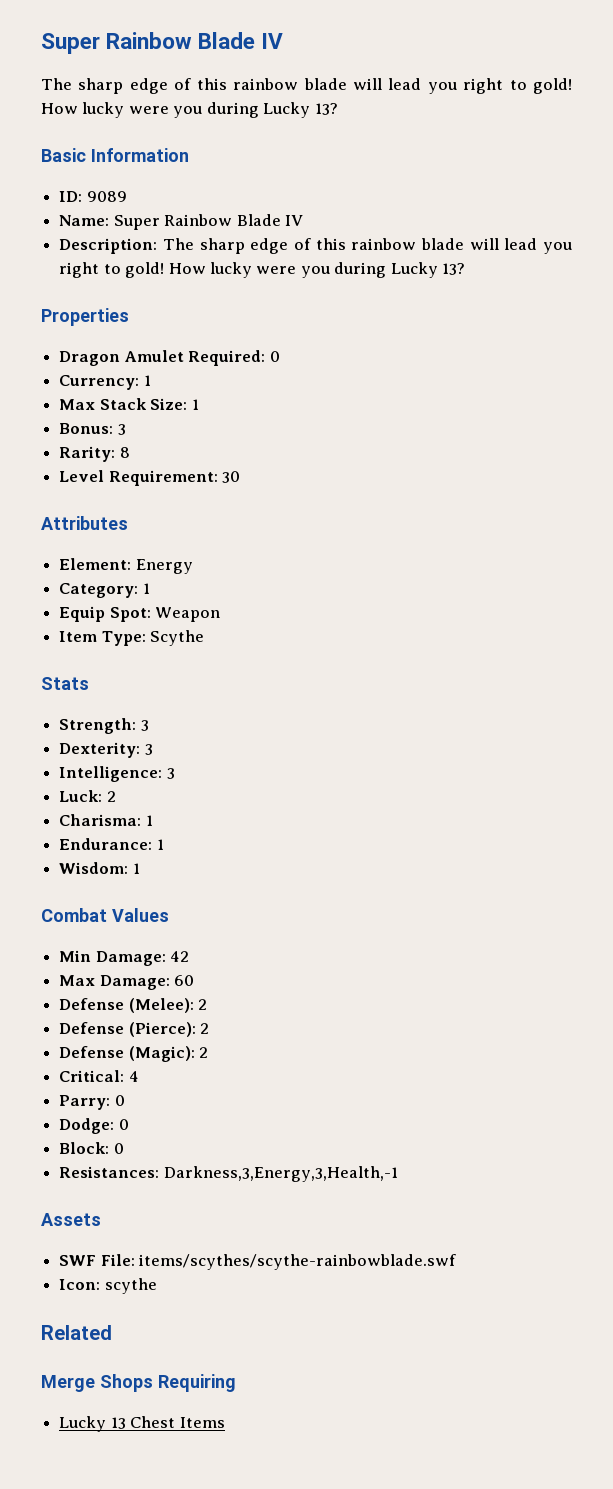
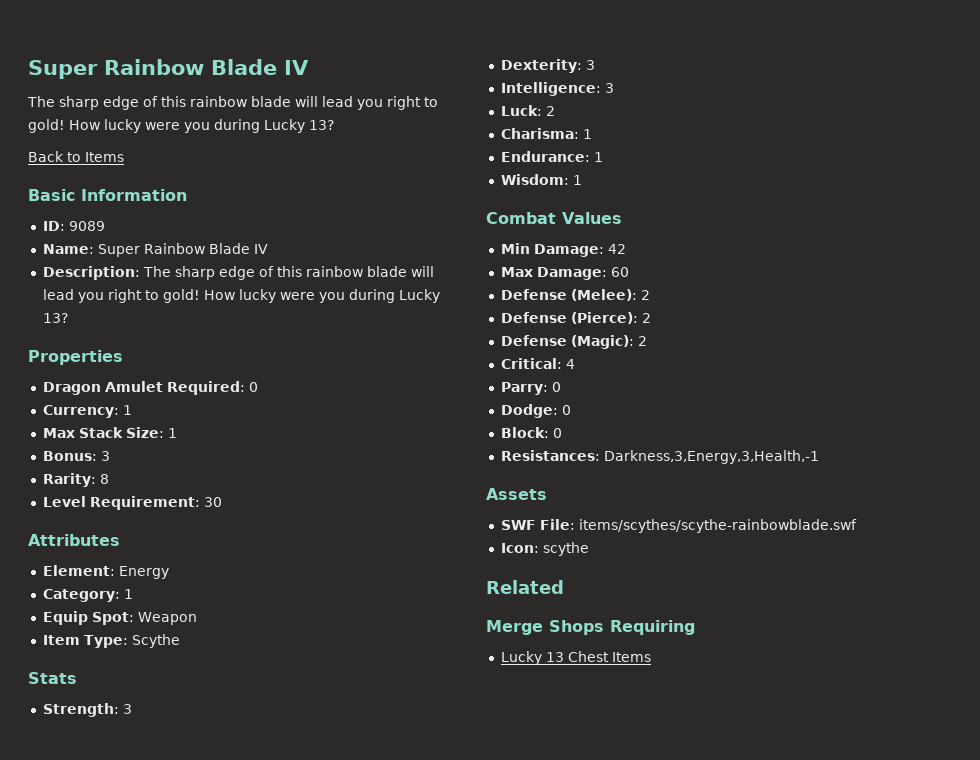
+ Back to Items

